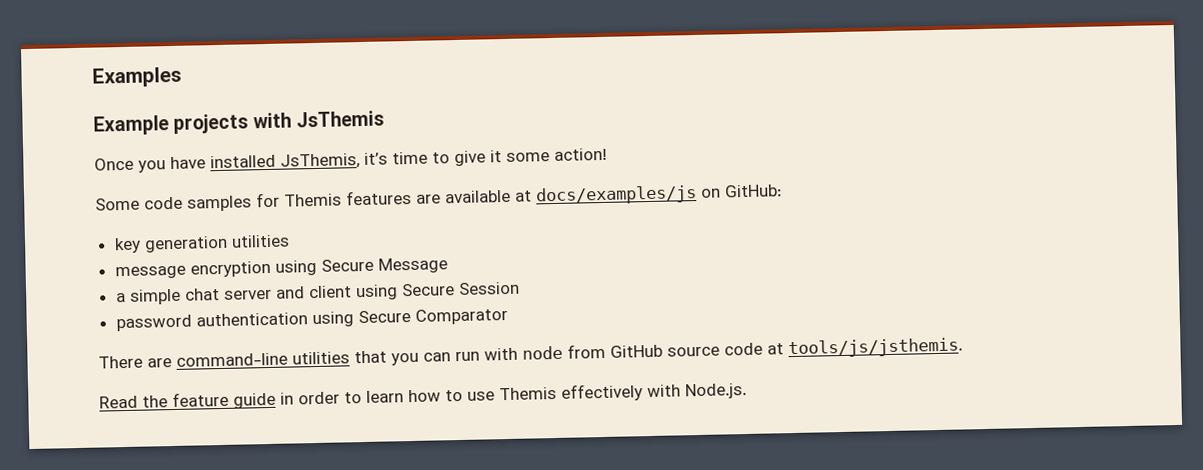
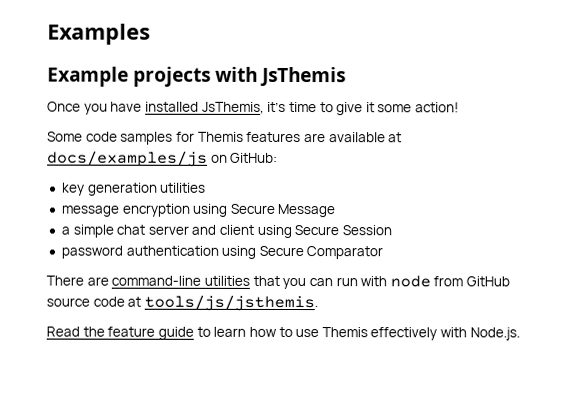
- Read the feature guide in order to learn how to use Themis effectively with Node.js.
+ Read the feature guide to learn how to use Themis effectively with Node.js.

